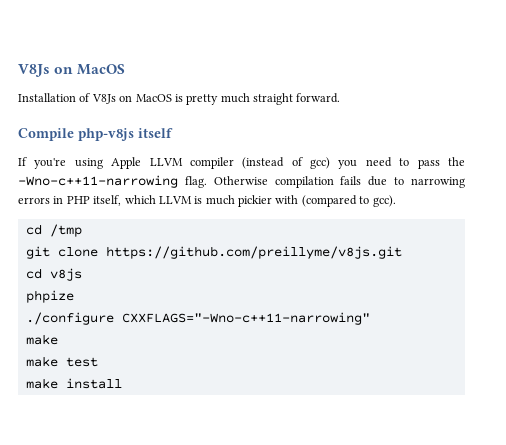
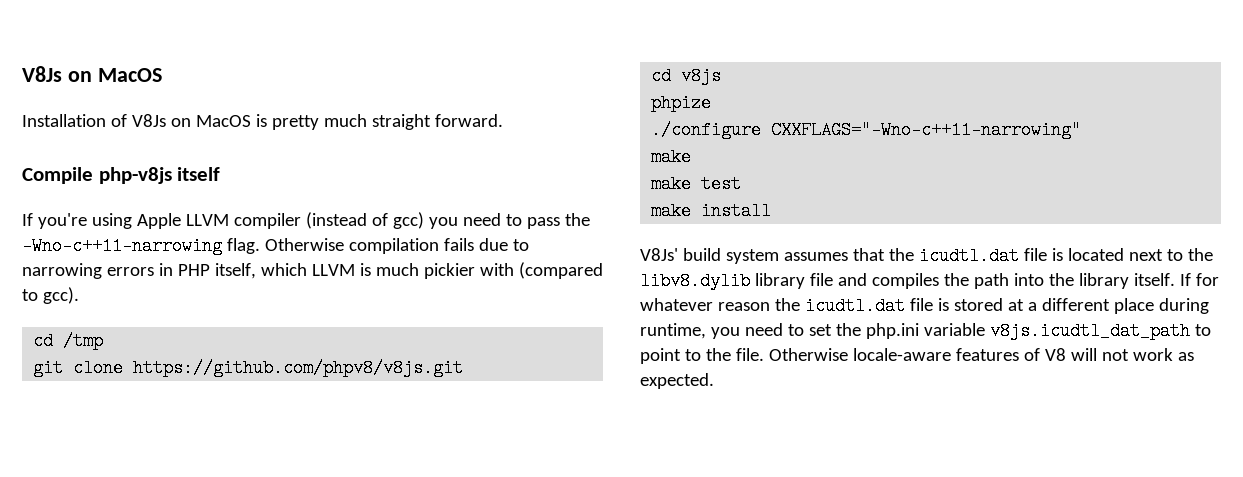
- git clone https://github.com/preillyme/v8js.git
+ git clone https://github.com/phpv8/v8js.git
+ V8Js' build system assumes that the icudtl.dat file is located next to the libv8.dylib library file and compiles the path into the library itself. If for whatever reason the icudtl.dat file is stored at a different place during runtime, you need to set the php.ini variable v8js.icudtl_dat_path to point to the file. Otherwise locale-aware features of V8 will not work as expected.

